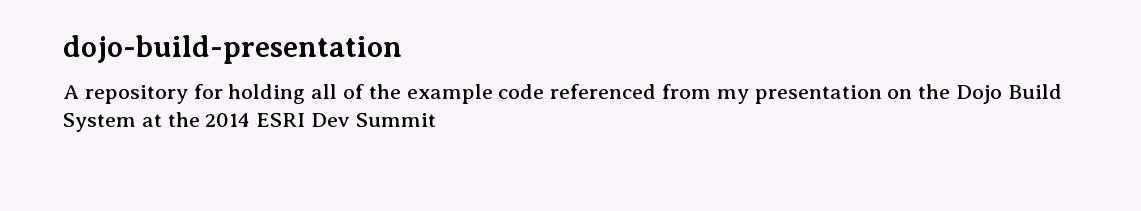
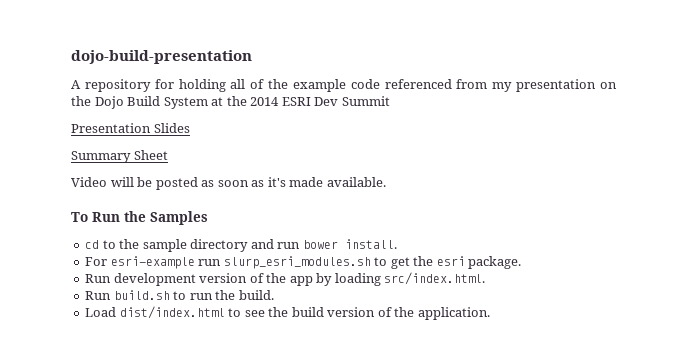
+ Presentation Slides
+ Summary Sheet
+ Video will be posted as soon as it's made available.
+ To Run the Samples
+ cd to the sample directory and run bower install.
+ For esri-example run slurp_esri_modules.sh to get the esri package.
+ Run development version of the app by loading src/index.html.
+ Run build.sh to run the build.
+ Load dist/index.html to see the build version of the application.

